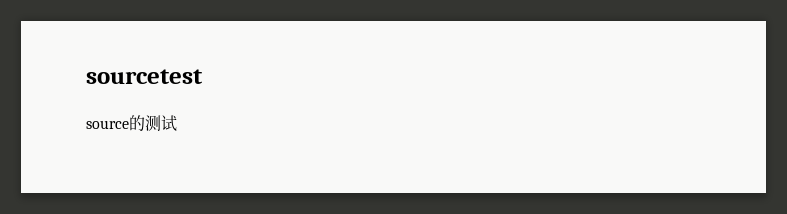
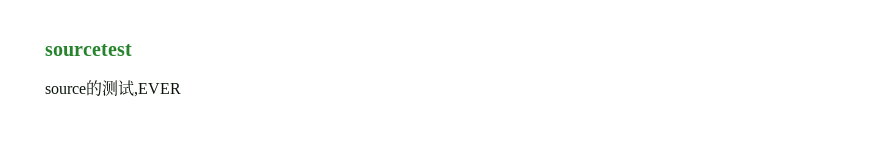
- source的测试
+ source的测试,EVER

